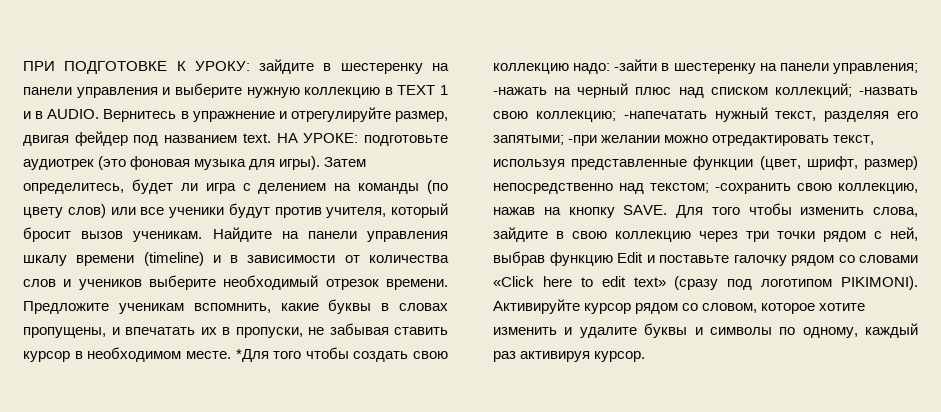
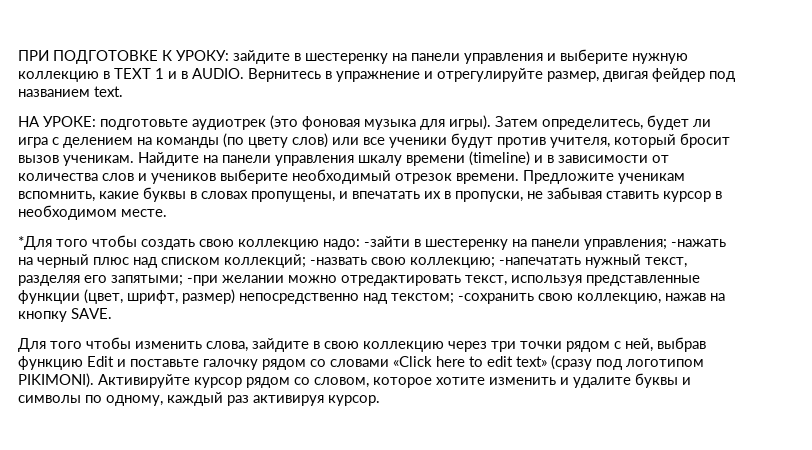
- Вернитесь в упражнение и отрегулируйте размер, двигая фейдер под названием text. НА УРОКЕ: подготовьте аудиотрек (это фоновая музыка для игры).
+ Вернитесь в упражнение и отрегулируйте размер, двигая фейдер под названием text.
+ НА УРОКЕ: подготовьте аудиотрек (это фоновая музыка для игры).
- Предложите ученикам вспомнить, какие буквы в словах пропущены, и впечатать их в пропуски, не забывая ставить курсор в необходимом месте. *Для того чтобы создать свою коллекцию надо:
+ Предложите ученикам вспомнить, какие буквы в словах пропущены, и впечатать их в пропуски, не забывая ставить курсор в необходимом месте.
+ *Для того чтобы создать свою коллекцию надо:
- -сохранить свою коллекцию, нажав на кнопку SAVE. Для того чтобы изменить слова, зайдите в свою коллекцию через три точки рядом с ней, выбрав функцию Edit и поставьте галочку рядом со словами «Click here to edit text» (сразу под логотипом PIKIMONI).
+ -сохранить свою коллекцию, нажав на кнопку SAVE.
+ Для того чтобы изменить слова, зайдите в свою коллекцию через три точки рядом с ней, выбрав функцию Edit и поставьте галочку рядом со словами «Click here to edit text» (сразу под логотипом PIKIMONI).

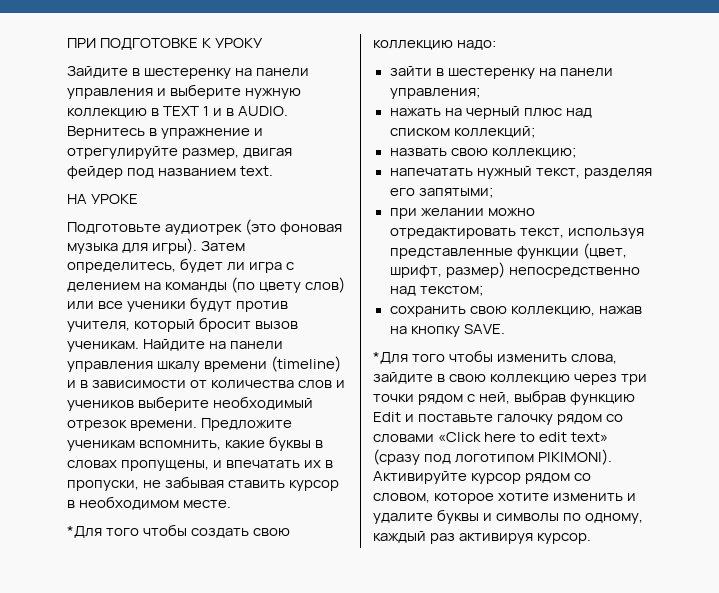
- ПРИ ПОДГОТОВКЕ К УРОКУ: зайдите в шестеренку на панели управления и выберите нужную коллекцию в TEXT 1 и в AUDIO.
+ ПРИ ПОДГОТОВКЕ К УРОКУ
+ Зайдите в шестеренку на панели управления и выберите нужную коллекцию в TEXT 1 и в AUDIO.
- НА УРОКЕ: подготовьте аудиотрек (это фоновая музыка для игры).
+ НА УРОКЕ
+ Подготовьте аудиотрек (это фоновая музыка для игры).
- *Для того чтобы создать свою коллекцию надо: -зайти в шестеренку на панели управления; -нажать на черный плюс над списком коллекций; -назвать свою коллекцию; -напечатать нужный текст, разделяя его запятыми; -при желании можно отредактировать текст, используя представленные функции (цвет, шрифт, размер) непосредственно над текстом; -сохранить свою коллекцию, нажав на кнопку SAVE.
+ *Для того чтобы создать свою коллекцию надо:
+ зайти в шестеренку на панели управления;
+ нажать на черный плюс над списком коллекций;
+ назвать свою коллекцию;
+ напечатать нужный текст, разделяя его запятыми;
+ при желании можно отредактировать текст, используя представленные функции (цвет, шрифт, размер) непосредственно над текстом;
+ сохранить свою коллекцию, нажав на кнопку SAVE.
- Для того чтобы изменить слова, зайдите в свою коллекцию через три точки рядом с ней, выбрав функцию Edit и поставьте галочку рядом со словами «Click here to edit text» (сразу под логотипом PIKIMONI).
+ *Для того чтобы изменить слова, зайдите в свою коллекцию через три точки рядом с ней, выбрав функцию Edit и поставьте галочку рядом со словами «Click here to edit text» (сразу под логотипом PIKIMONI).

